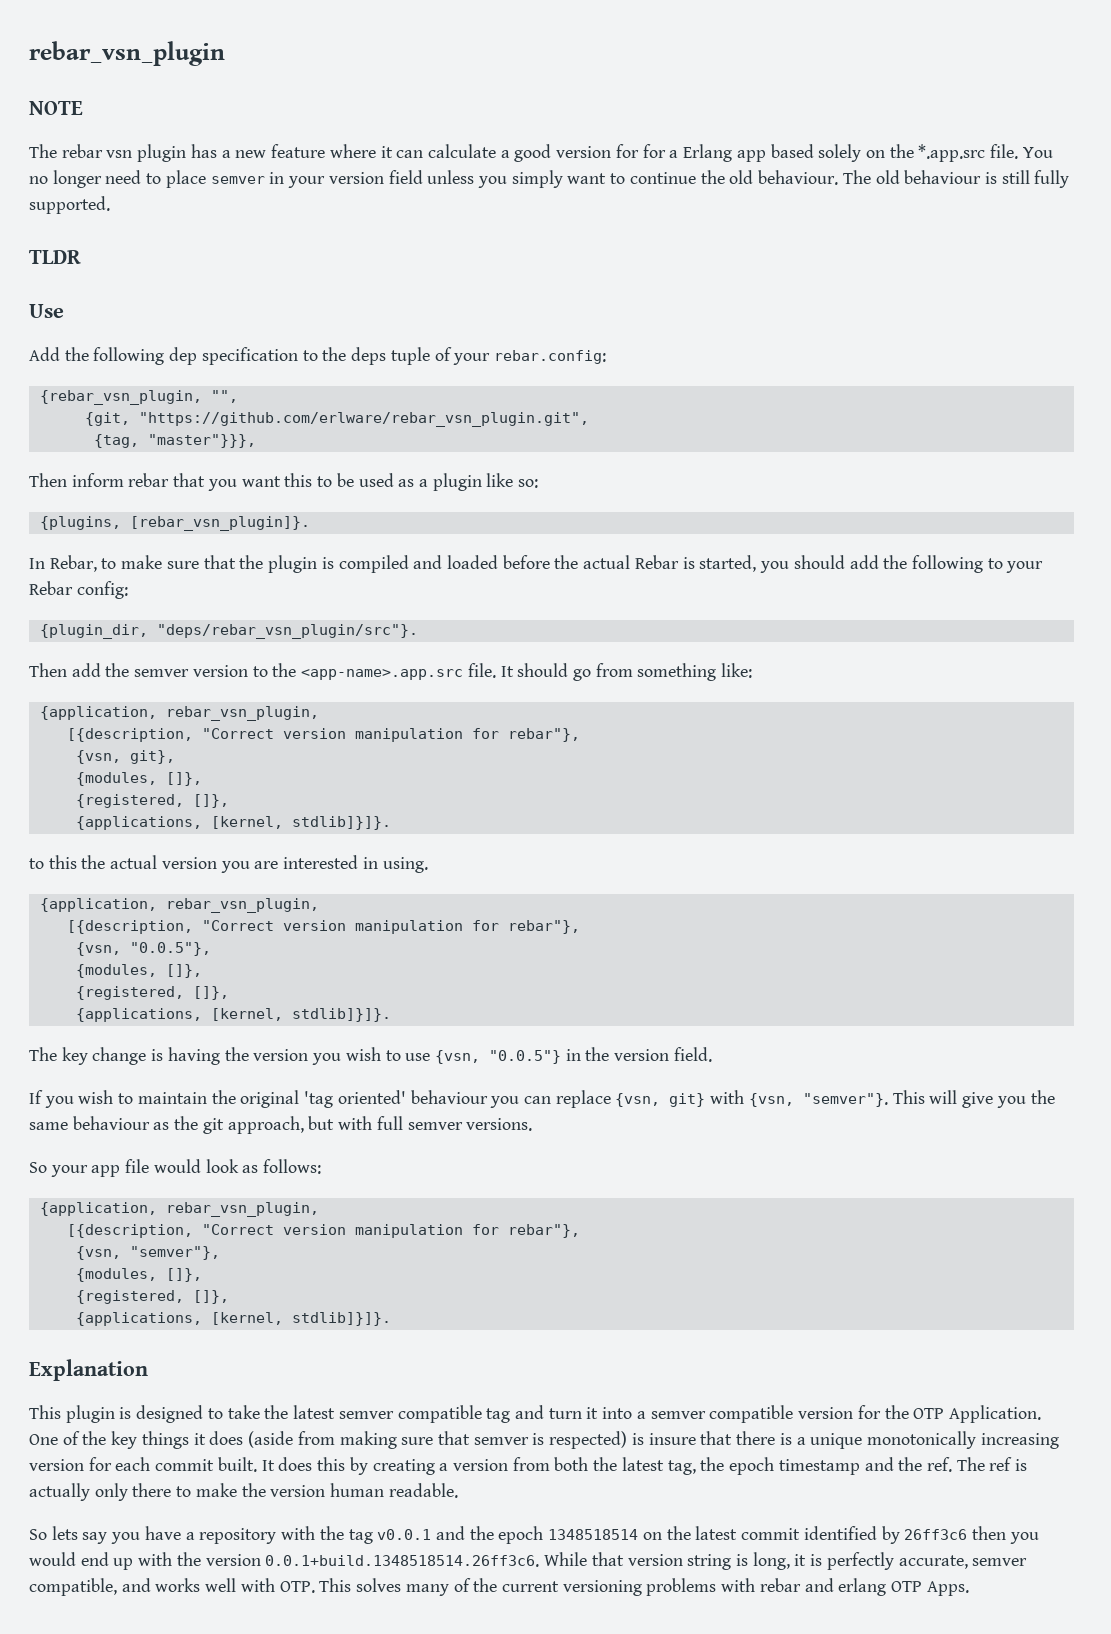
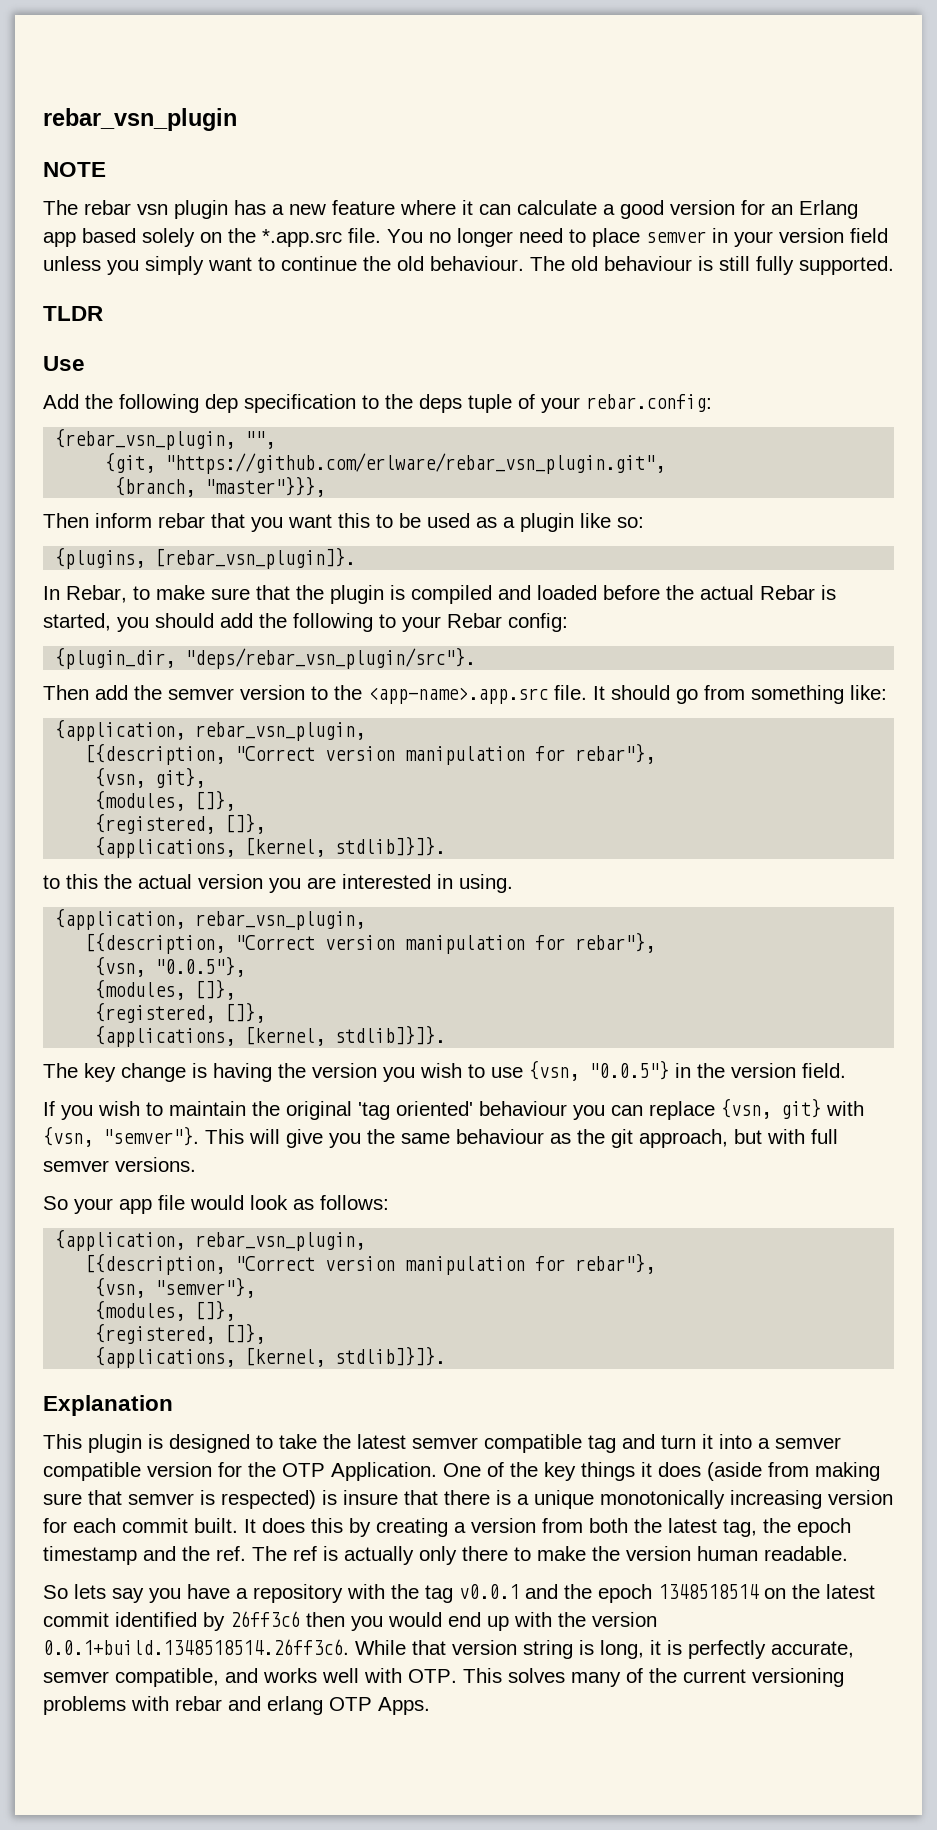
- The rebar vsn plugin has a new feature where it can calculate a good version for for a Erlang app based solely on the *.app.src file.
+ The rebar vsn plugin has a new feature where it can calculate a good version for an Erlang app based solely on the *.app.src file.
- {tag, "master"}}},
+ {branch, "master"}}},

